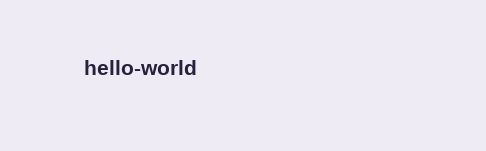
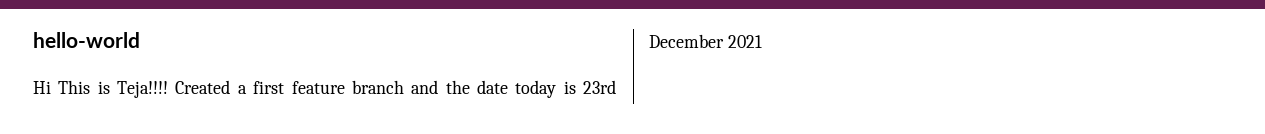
+ Hi This is Teja!!!! Created a first feature branch and the date today is 23rd December 2021

